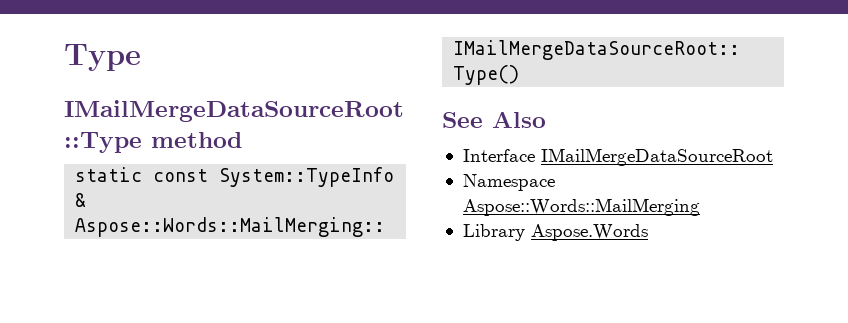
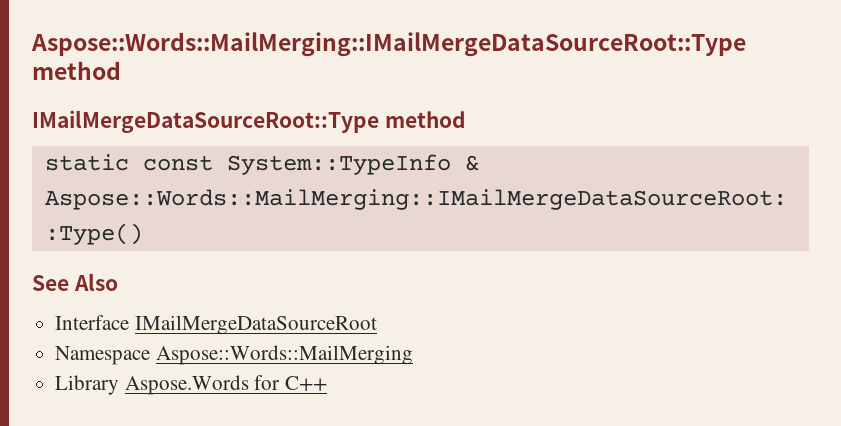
- Type
+ Aspose::Words::MailMerging::IMailMergeDataSourceRoot::Type method
- Library Aspose.Words
+ Library Aspose.Words for C++

